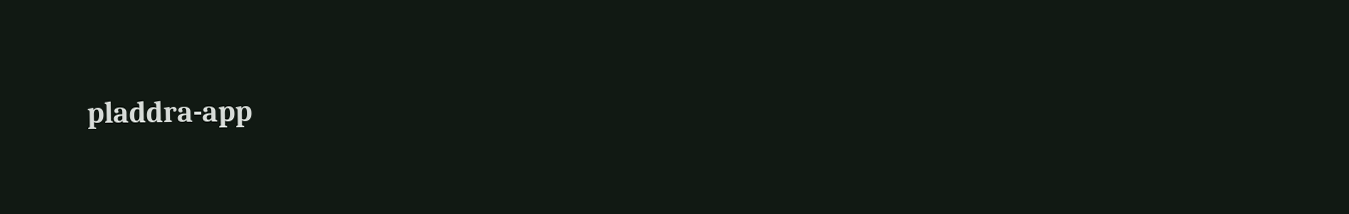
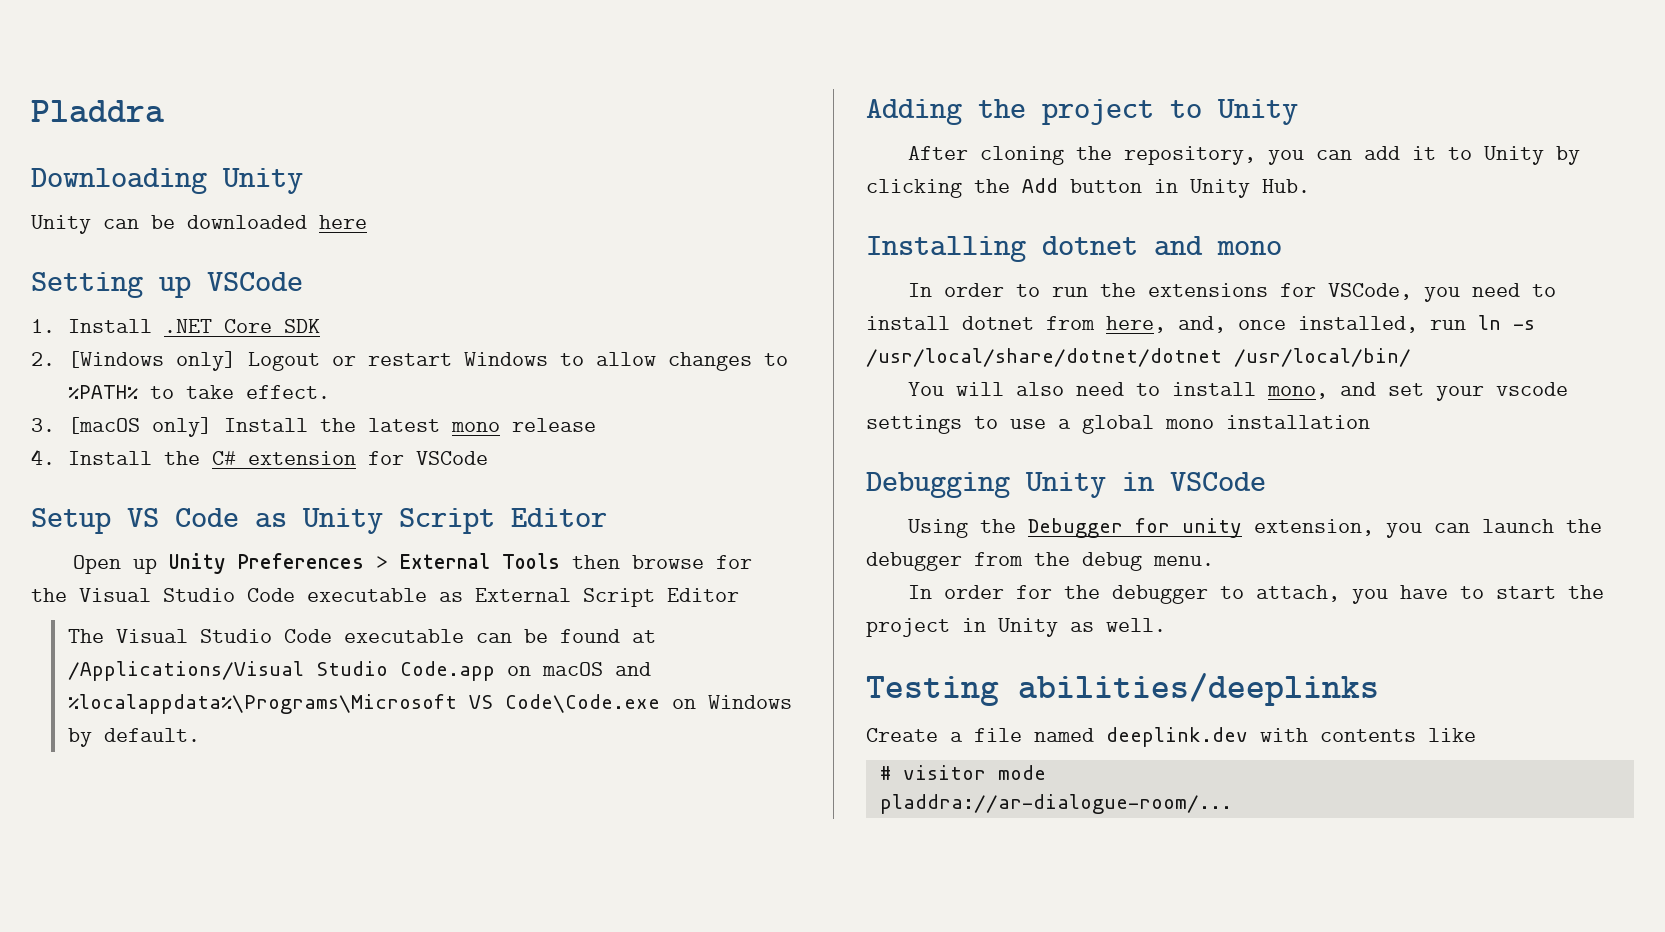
- pladdra-app
+ Pladdra
+ Downloading Unity
+ Unity can be downloaded here
+ Setting up VSCode
+ 1. Install .NET Core SDK
+ 2. [Windows only] Logout or restart Windows to allow changes to %PATH% to take effect.
+ 3. [macOS only] Install the latest mono release
+ 4. Install the C# extension for VSCode
+ Setup VS Code as Unity Script Editor
+ Open up Unity Preferences > External Tools then browse for the Visual Studio Code executable as External Script Editor
+ The Visual Studio Code executable can be found at /Applications/Visual Studio Code.app on macOS and %localappdata%\Programs\Microsoft VS Code\Code.exe on Windows by default.
+ Adding the project to Unity
+ After cloning the repository, you can add it to Unity by clicking the Add button in Unity Hub.
+ Installing dotnet and mono
+ In order to run the extensions for VSCode, you need to install dotnet from here, and, once installed, run ln -s /usr/local/share/dotnet/dotnet /usr/local/bin/
+ You will also need to install mono, and set your vscode settings to use a global mono installation
+ Debugging Unity in VSCode
+ Using the Debugger for unity extension, you can launch the debugger from the debug menu.
+ In order for the debugger to attach, you have to start the project in Unity as well.
+ Testing abilities/deeplinks
+ Create a file named deeplink.dev with contents like
+ # visitor mode
+ pladdra://ar-dialogue-room/...

